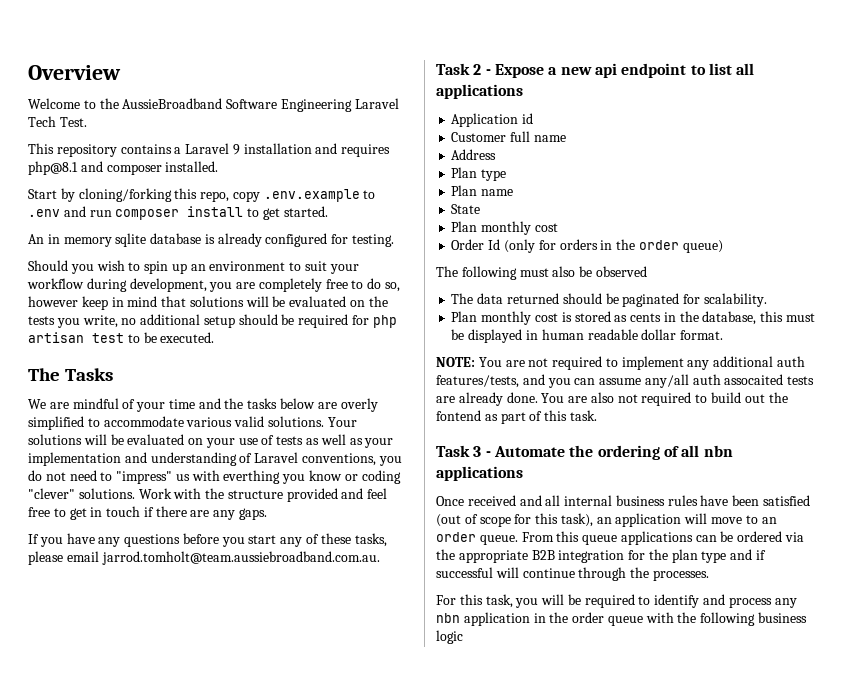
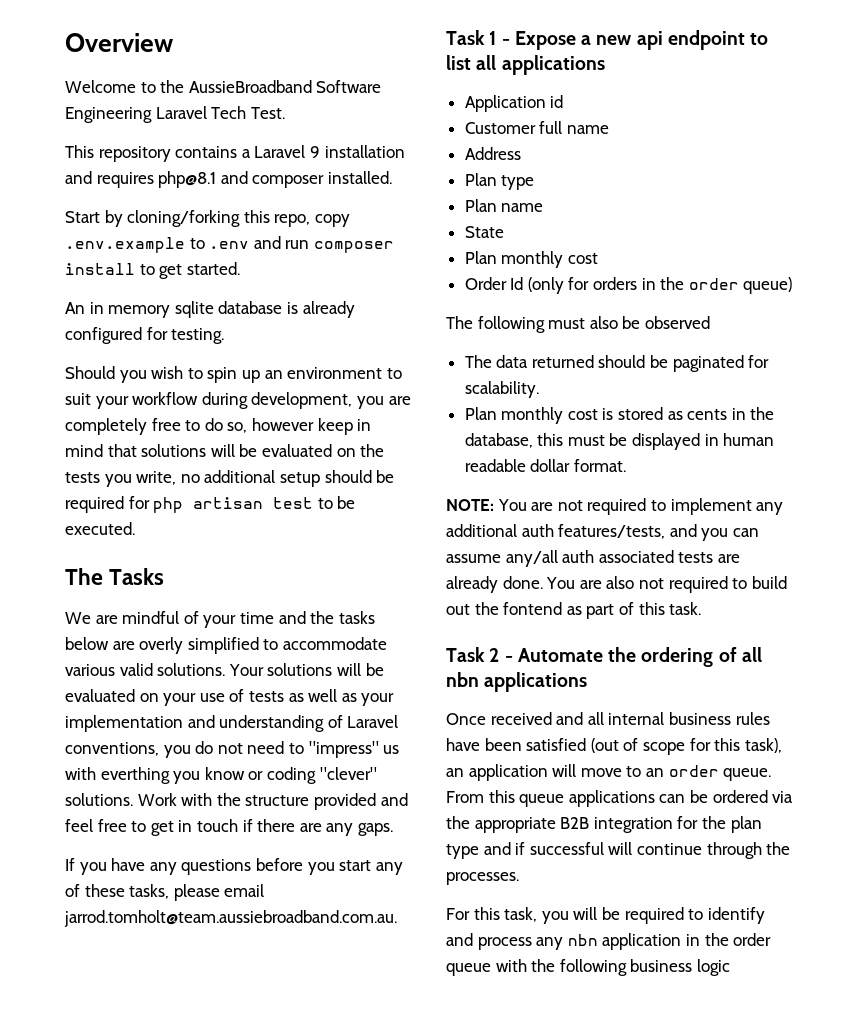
- Task 2 - Expose a new api endpoint to list all applications
+ Task 1 - Expose a new api endpoint to list all applications
- NOTE: You are not required to implement any additional auth features/tests, and you can assume any/all auth assocaited tests are already done.
+ NOTE: You are not required to implement any additional auth features/tests, and you can assume any/all auth associated tests are already done.
- Task 3 - Automate the ordering of all nbn applications
+ Task 2 - Automate the ordering of all nbn applications

